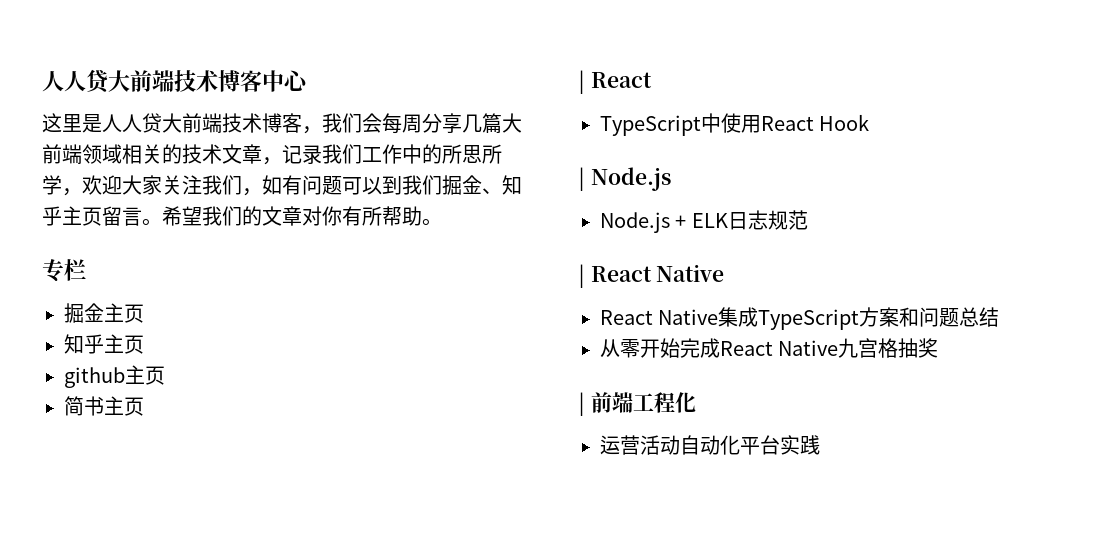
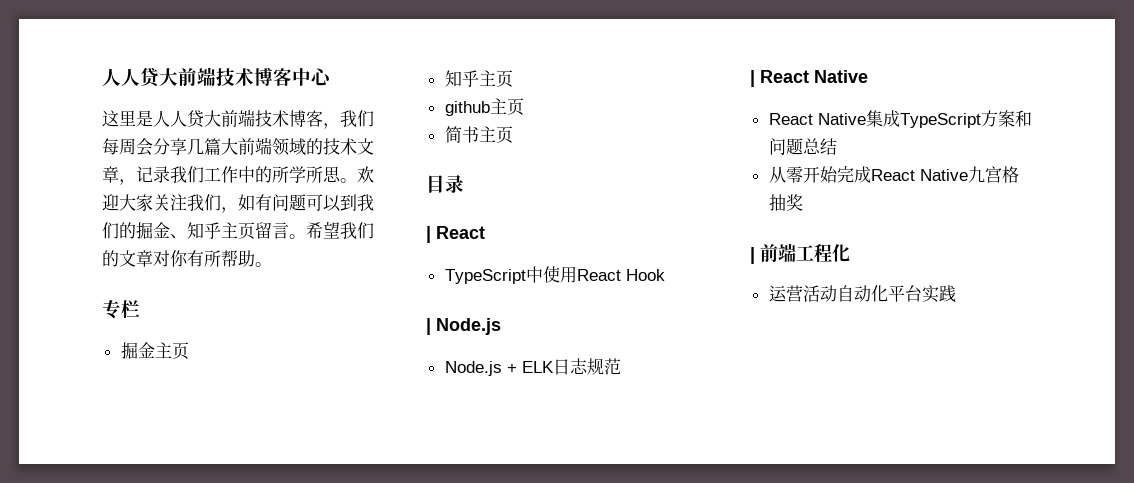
- 这里是人人贷大前端技术博客，我们会每周分享几篇大前端领域相关的技术文章，记录我们工作中的所思所学，欢迎大家关注我们，如有问题可以到我们掘金、知乎主页留言。
+ 这里是人人贷大前端技术博客，我们每周会分享几篇大前端领域的技术文章，记录我们工作中的所学所思。欢迎大家关注我们，如有问题可以到我们的掘金、知乎主页留言。
+ 目录

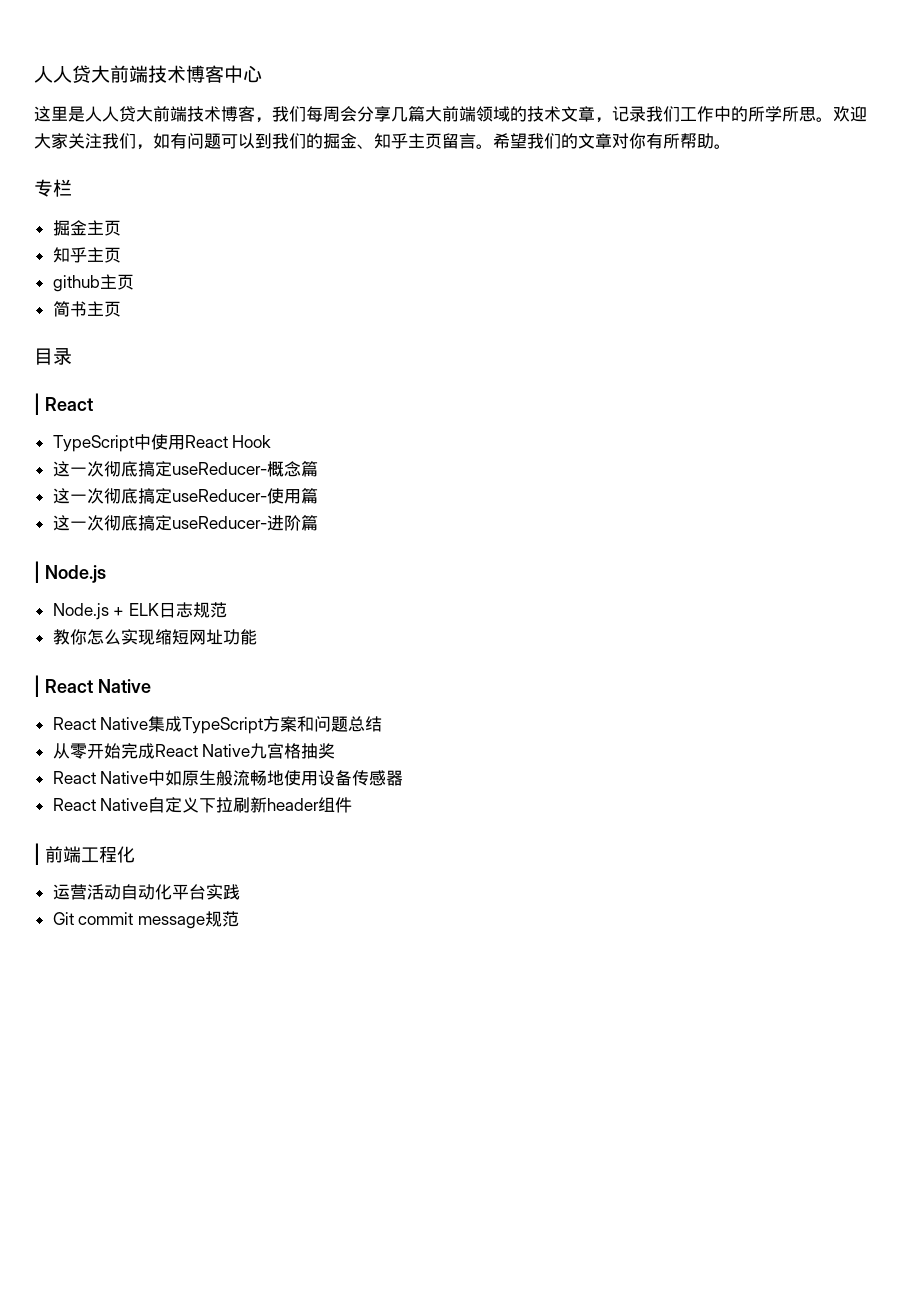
+ 这一次彻底搞定useReducer-概念篇
+ 这一次彻底搞定useReducer-使用篇
+ 这一次彻底搞定useReducer-进阶篇
+ 教你怎么实现缩短网址功能
+ React Native中如原生般流畅地使用设备传感器
+ React Native自定义下拉刷新header组件
+ Git commit message规范

